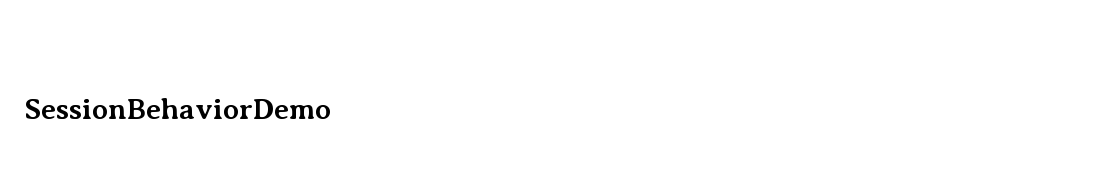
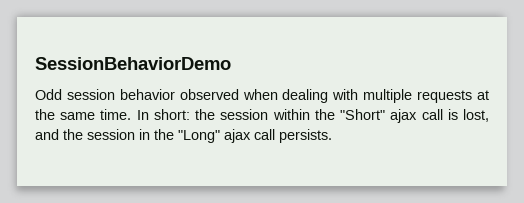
+ Odd session behavior observed when dealing with multiple requests at the same time. In short: the session within the "Short" ajax call is lost, and the session in the "Long" ajax call persists.

